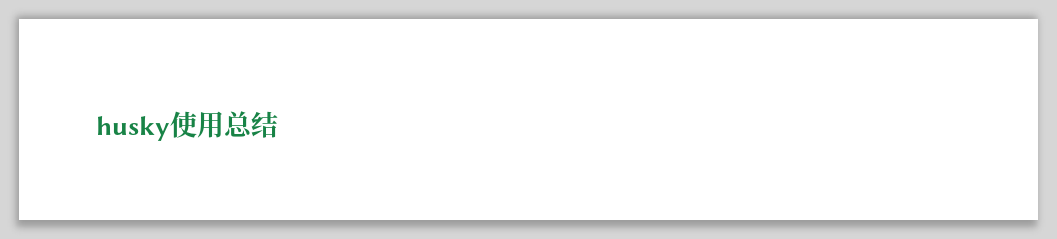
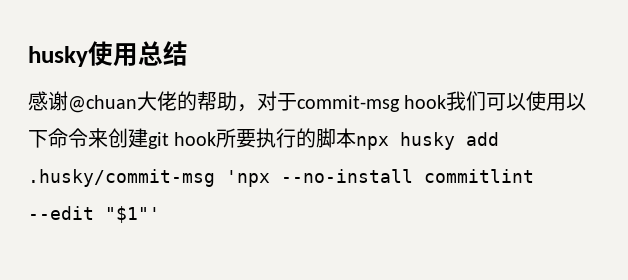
+ 感谢@chuan大佬的帮助，对于commit-msg hook我们可以使用以下命令来创建git hook所要执行的脚本npx husky add .husky/commit-msg 'npx --no-install commitlint --edit "$1"'

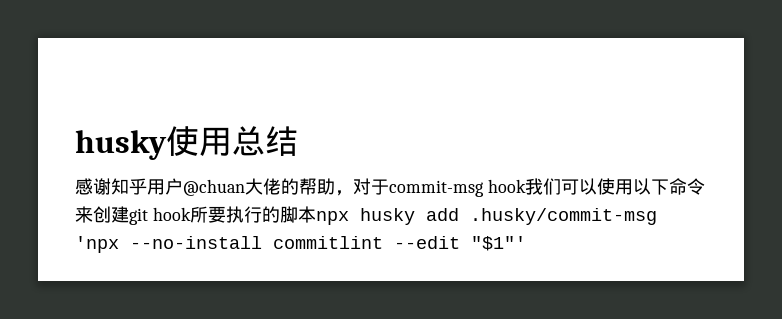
- 感谢@chuan大佬的帮助，对于commit-msg hook我们可以使用以下命令来创建git hook所要执行的脚本npx husky add .husky/commit-msg 'npx --no-install commitlint --edit "$1"'
+ 感谢知乎用户@chuan大佬的帮助，对于commit-msg hook我们可以使用以下命令来创建git hook所要执行的脚本npx husky add .husky/commit-msg 'npx --no-install commitlint --edit "$1"'

